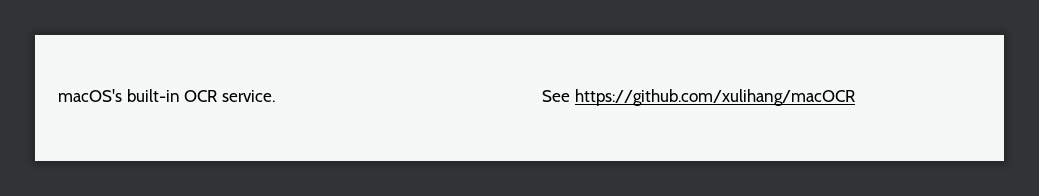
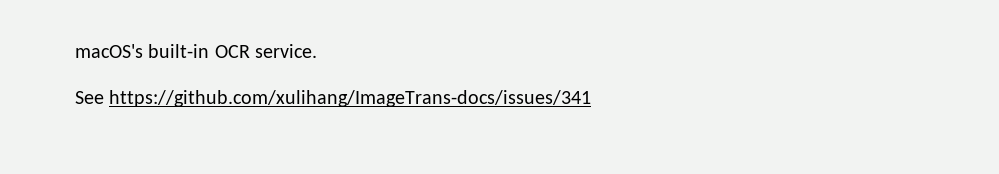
- See https://github.com/xulihang/macOCR
+ See https://github.com/xulihang/ImageTrans-docs/issues/341

